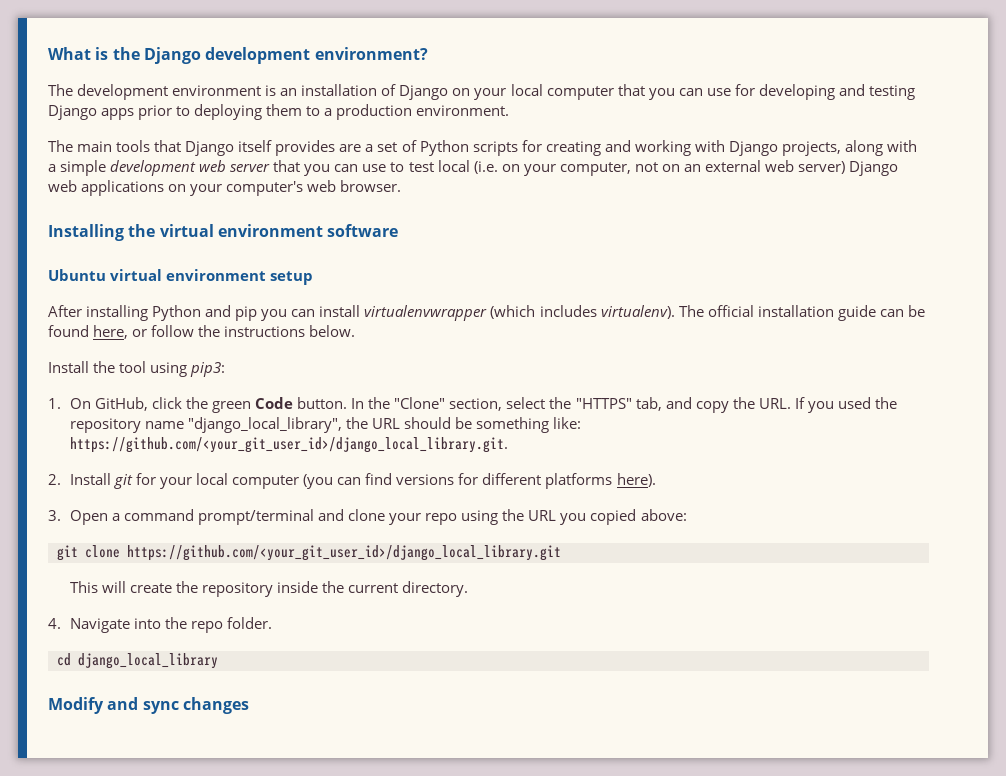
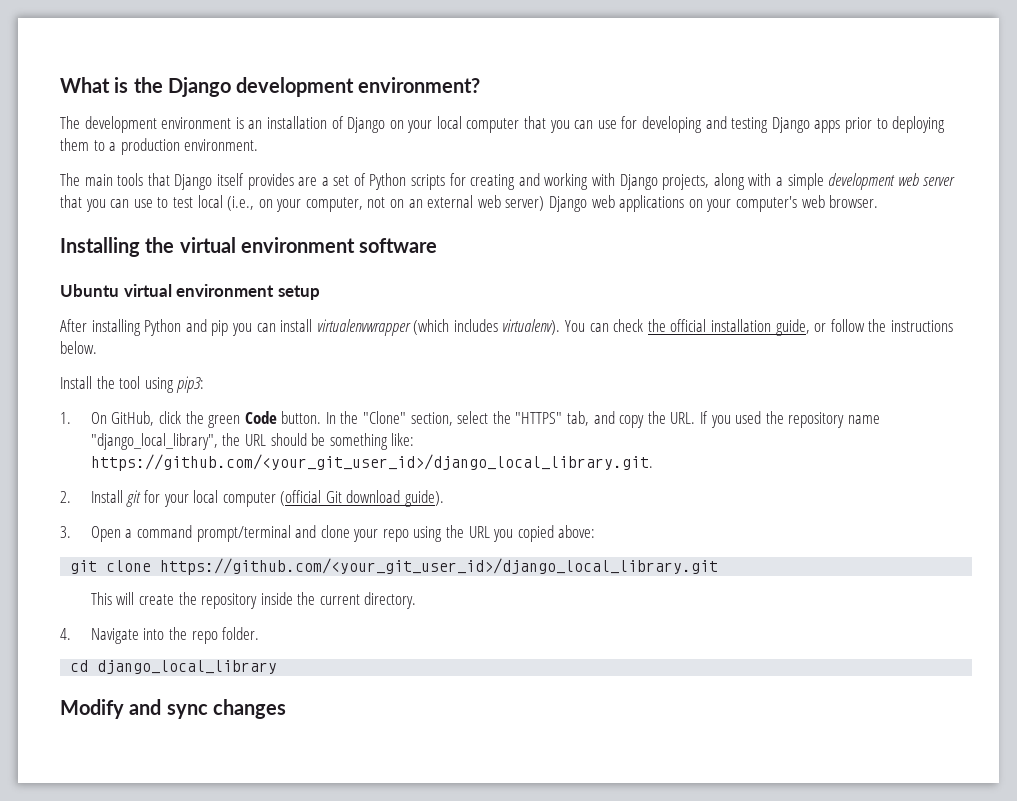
- The main tools that Django itself provides are a set of Python scripts for creating and working with Django projects, along with a simple development web server that you can use to test local (i.e. on your computer, not on an external web server) Django web applications on your computer's web browser.
+ The main tools that Django itself provides are a set of Python scripts for creating and working with Django projects, along with a simple development web server that you can use to test local (i.e., on your computer, not on an external web server) Django web applications on your computer's web browser.
- The official installation guide can be found here, or follow the instructions below.
+ You can check the official installation guide, or follow the instructions below.
- 2. Install git for your local computer (you can find versions for different platforms here).
+ 2. Install git for your local computer (official Git download guide).

